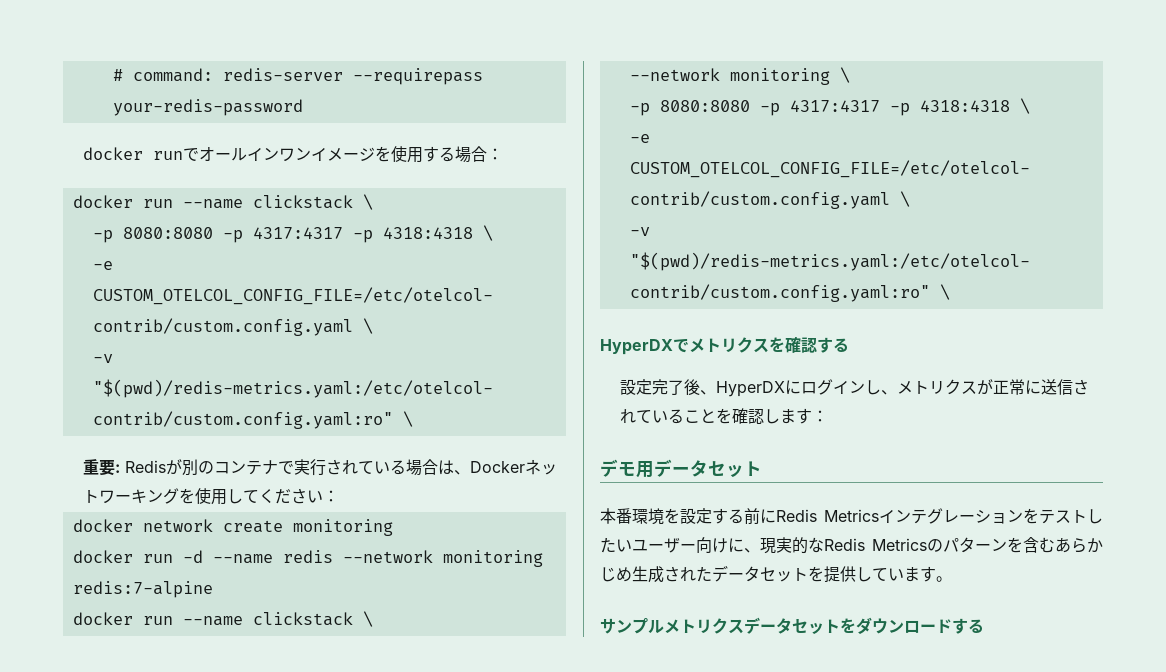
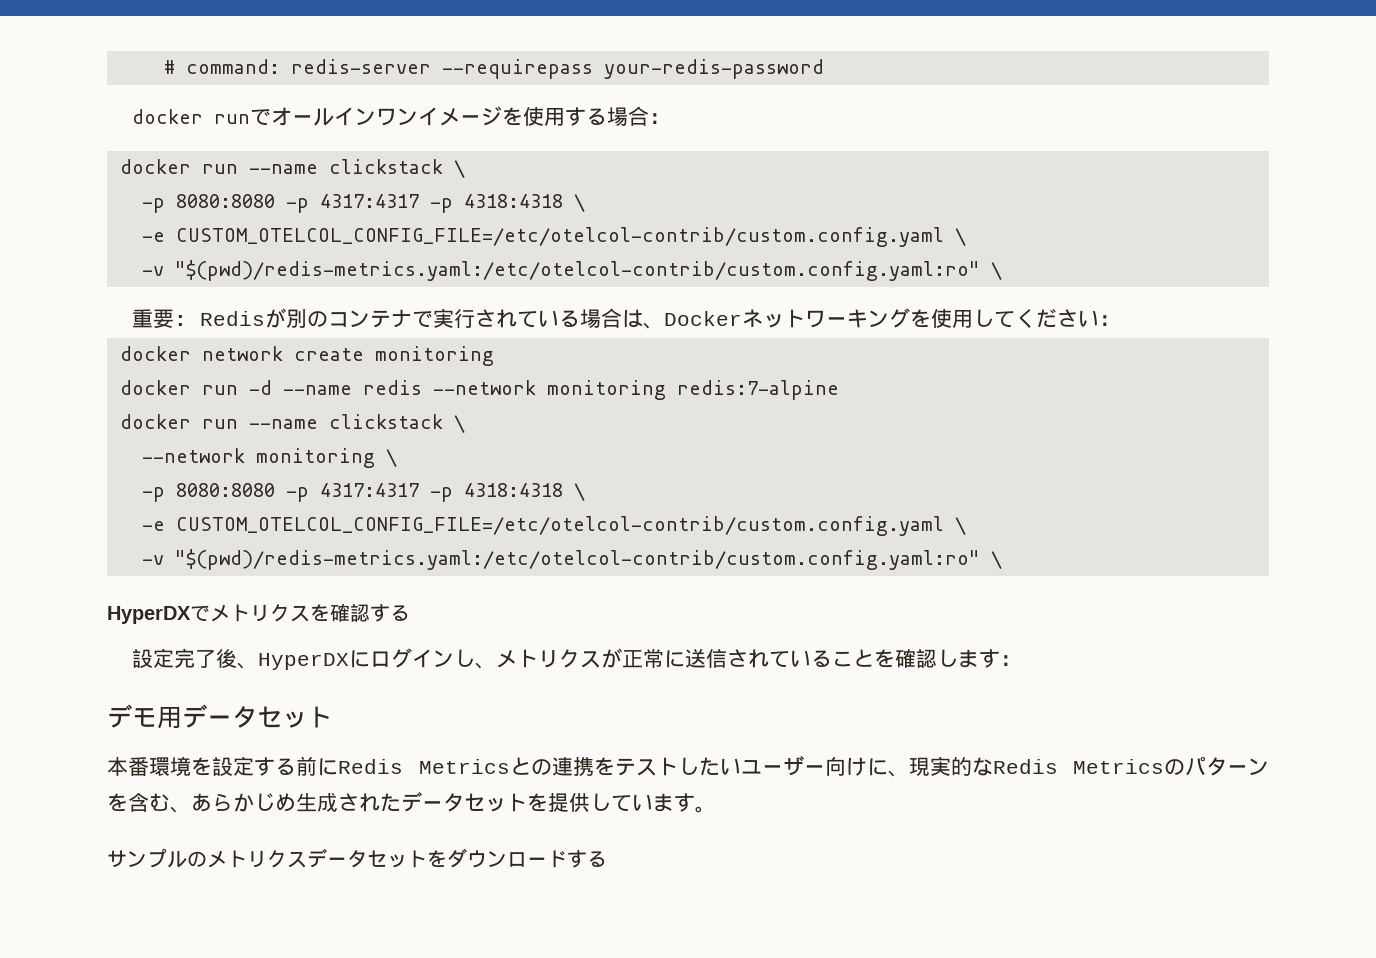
- 本番環境を設定する前にRedis Metricsインテグレーションをテストしたいユーザー向けに、現実的なRedis Metricsのパターンを含むあらかじめ生成されたデータセットを提供しています。
+ 本番環境を設定する前にRedis Metricsとの連携をテストしたいユーザー向けに、現実的なRedis Metricsのパターンを含む、あらかじめ生成されたデータセットを提供しています。
- サンプルメトリクスデータセットをダウンロードする
+ サンプルのメトリクスデータセットをダウンロードする

